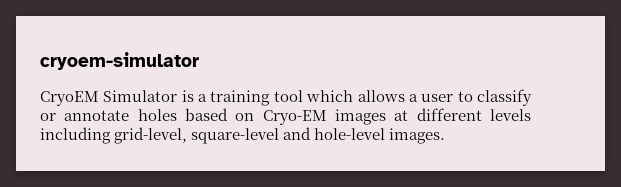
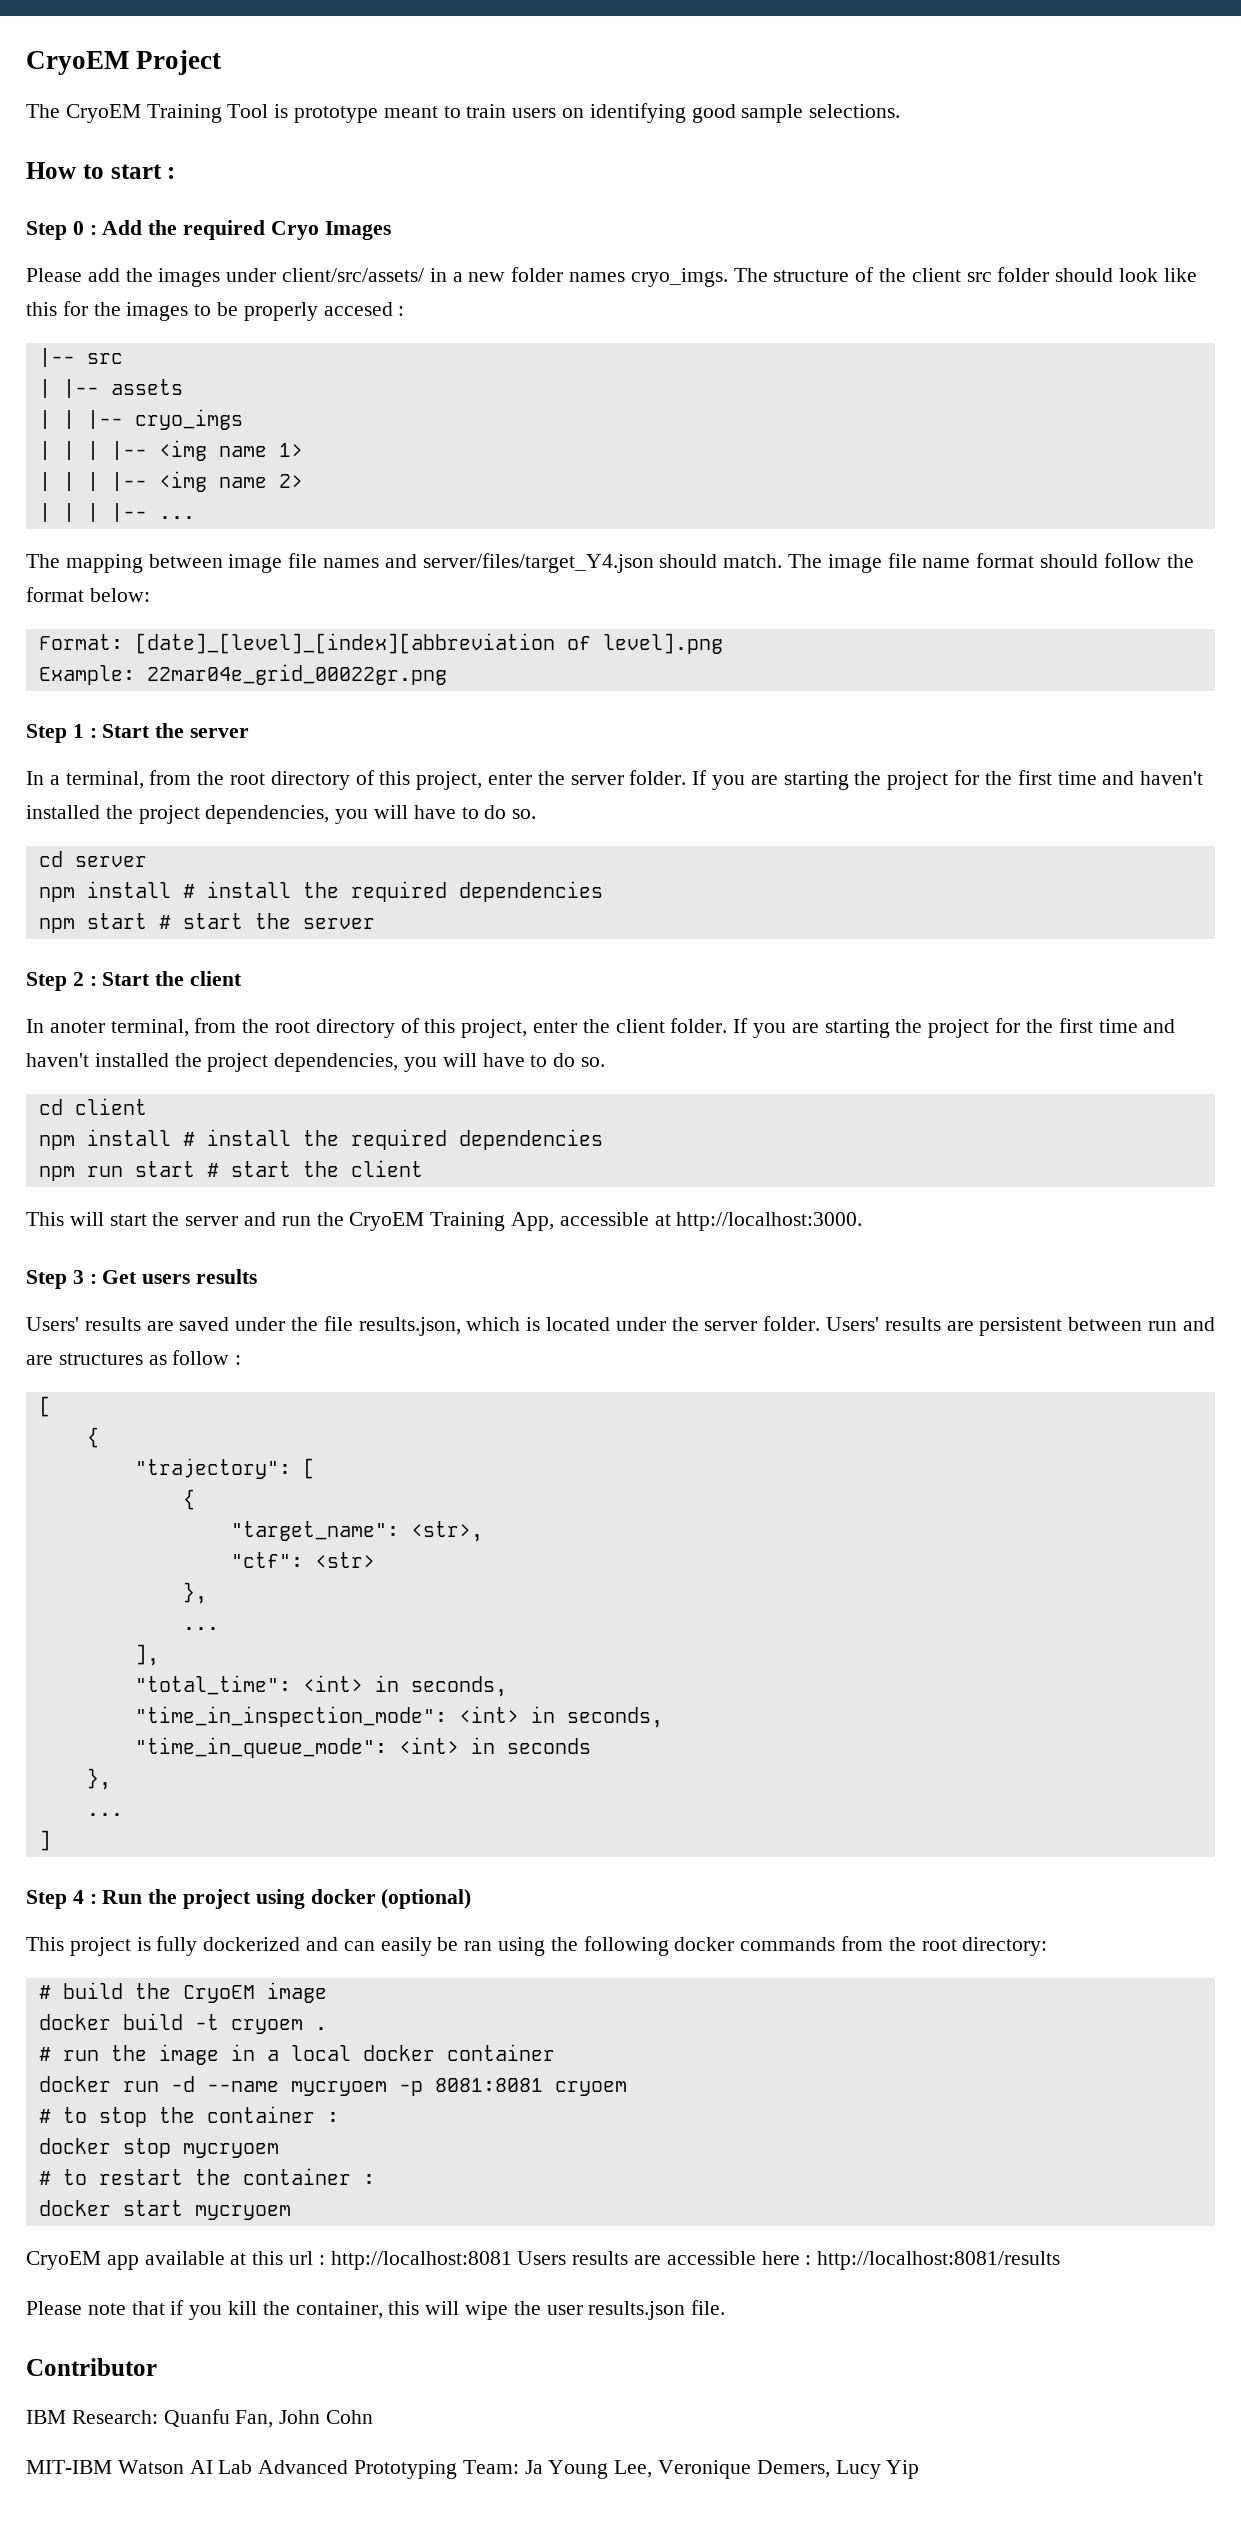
- cryoem-simulator
- CryoEM Simulator is a training tool which allows a user to classify or annotate holes based on Cryo-EM images at different levels including grid-level, square-level and hole-level images.
+ CryoEM Project
+ The CryoEM Training Tool is prototype meant to train users on identifying good sample selections.
+ How to start :
+ Step 0 : Add the required Cryo Images
+ Please add the images under client/src/assets/ in a new folder names cryo_imgs. The structure of the client src folder should look like this for the images to be properly accesed :
+ |-- src
+ | |-- assets
+ | | |-- cryo_imgs
+ | | | |-- <img name 1>
+ | | | |-- <img name 2>
+ | | | |-- ...
+ The mapping between image file names and server/files/target_Y4.json should match. The image file name format should follow the format below:
+ Format: [date]_[level]_[index][abbreviation of level].png
+ Example: 22mar04e_grid_00022gr.png
+ Step 1 : Start the server
+ In a terminal, from the root directory of this project, enter the server folder. If you are starting the project for the first time and haven't installed the project dependencies, you will have to do so.
+ cd server
+ npm install # install the required dependencies
+ npm start # start the server
+ Step 2 : Start the client
+ In anoter terminal, from the root directory of this project, enter the client folder. If you are starting the project for the first time and haven't installed the project dependencies, you will have to do so.
+ cd client
+ npm install # install the required dependencies
+ npm run start # start the client
+ This will start the server and run the CryoEM Training App, accessible at http://localhost:3000.
+ Step 3 : Get users results
+ Users' results are saved under the file results.json, which is located under the server folder. Users' results are persistent between run and are structures as follow :
+ [
+ {
+ "trajectory": [
+ {
+ "target_name": <str>,
+ "ctf": <str>
+ },
+ ...
+ ],
+ "total_time": <int> in seconds,
+ "time_in_inspection_mode": <int> in seconds,
+ "time_in_queue_mode": <int> in seconds
+ },
+ ...
+ ]
+ Step 4 : Run the project using docker (optional)
+ This project is fully dockerized and can easily be ran using the following docker commands from the root directory:
+ # build the CryoEM image
+ docker build -t cryoem .
+ # run the image in a local docker container
+ docker run -d --name mycryoem -p 8081:8081 cryoem
+ # to stop the container :
+ docker stop mycryoem
+ # to restart the container :
+ docker start mycryoem
+ CryoEM app available at this url : http://localhost:8081 Users results are accessible here : http://localhost:8081/results
+ Please note that if you kill the container, this will wipe the user results.json file.
+ Contributor
+ IBM Research: Quanfu Fan, John Cohn
+ MIT-IBM Watson AI Lab Advanced Prototyping Team: Ja Young Lee, Veronique Demers, Lucy Yip

